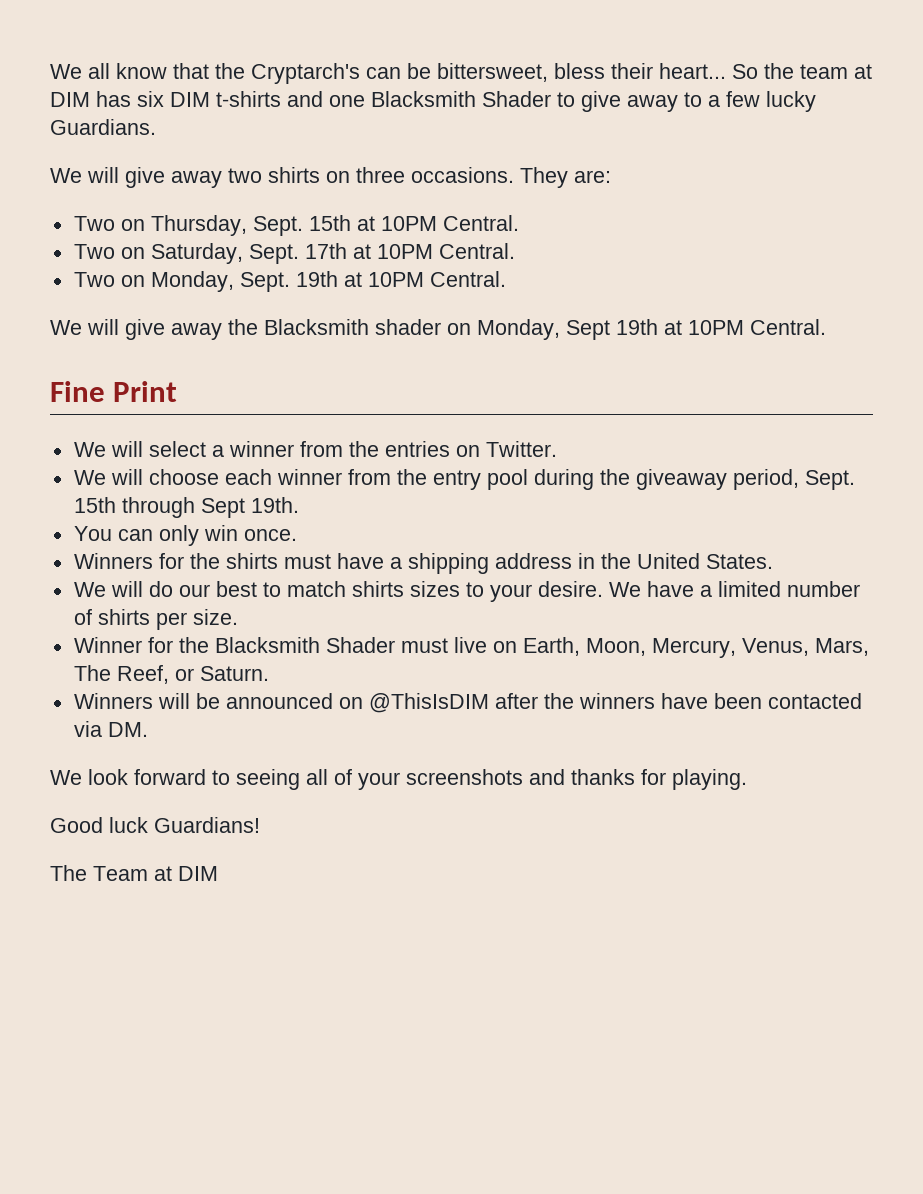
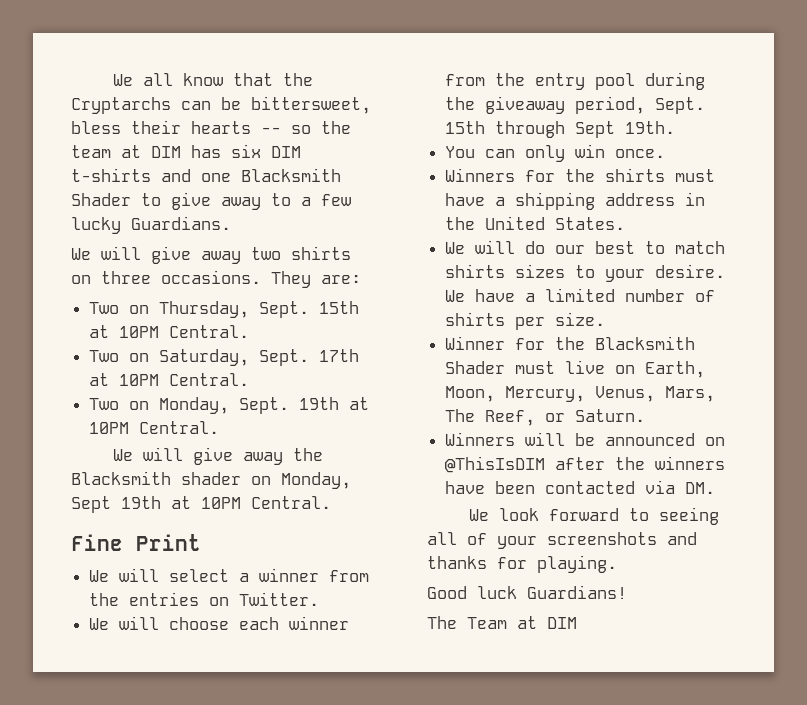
- We all know that the Cryptarch's can be bittersweet, bless their heart... So the team at DIM has six DIM t-shirts and one Blacksmith Shader to give away to a few lucky Guardians.
+ We all know that the Cryptarchs can be bittersweet, bless their hearts -- so the team at DIM has six DIM t-shirts and one Blacksmith Shader to give away to a few lucky Guardians.

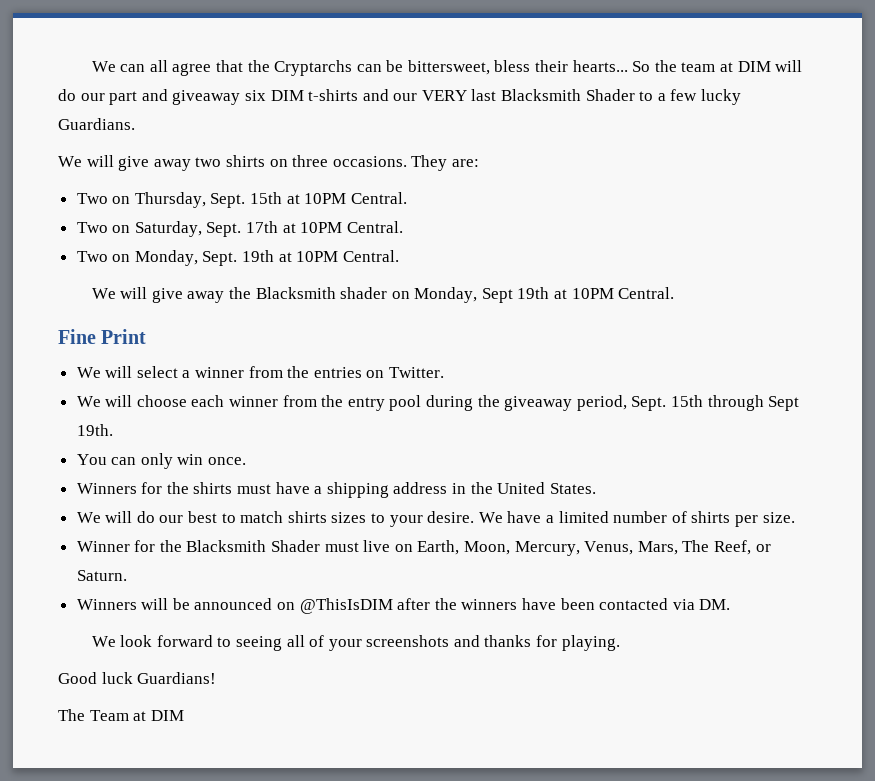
- We all know that the Cryptarchs can be bittersweet, bless their hearts -- so the team at DIM has six DIM t-shirts and one Blacksmith Shader to give away to a few lucky Guardians.
+ We can all agree that the Cryptarchs can be bittersweet, bless their hearts... So the team at DIM will do our part and giveaway six DIM t-shirts and our VERY last Blacksmith Shader to a few lucky Guardians.

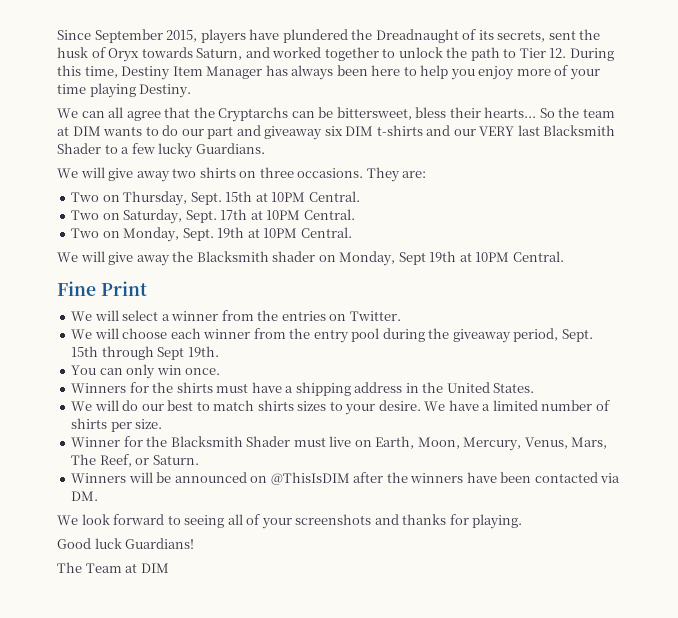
+ Since September 2015, players have plundered the Dreadnaught of its secrets, sent the husk of Oryx towards Saturn, and worked together to unlock the path to Tier 12. During this time, Destiny Item Manager has always been here to help you enjoy more of your time playing Destiny.
- So the team at DIM will do our part and giveaway six DIM t-shirts and our VERY last Blacksmith Shader to a few lucky Guardians.
+ So the team at DIM wants to do our part and giveaway six DIM t-shirts and our VERY last Blacksmith Shader to a few lucky Guardians.

